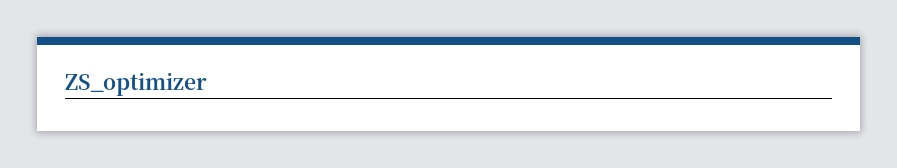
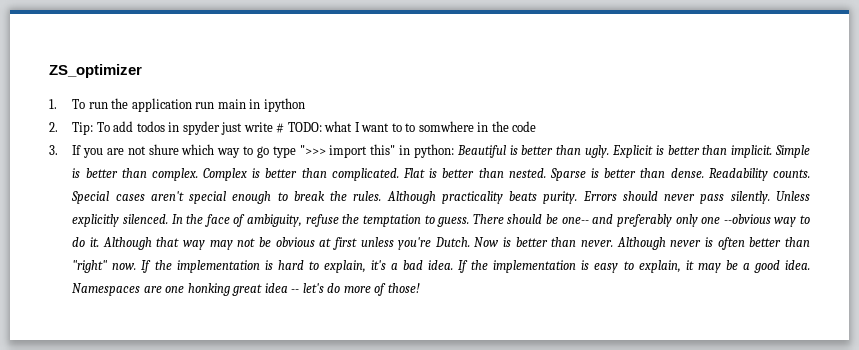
+ 1. To run the application run main in ipython
+ 2. Tip: To add todos in spyder just write # TODO: what I want to to somwhere in the code
+ 3. If you are not shure which way to go type ">>> import this" in python: Beautiful is better than ugly. Explicit is better than implicit. Simple is better than complex. Complex is better than complicated. Flat is better than nested. Sparse is better than dense. Readability counts. Special cases aren't special enough to break the rules. Although practicality beats purity. Errors should never pass silently. Unless explicitly silenced. In the face of ambiguity, refuse the temptation to guess. There should be one-- and preferably only one --obvious way to do it. Although that way may not be obvious at first unless you're Dutch. Now is better than never. Although never is often better than "right" now. If the implementation is hard to explain, it's a bad idea. If the implementation is easy to explain, it may be a good idea. Namespaces are one honking great idea -- let's do more of those!

